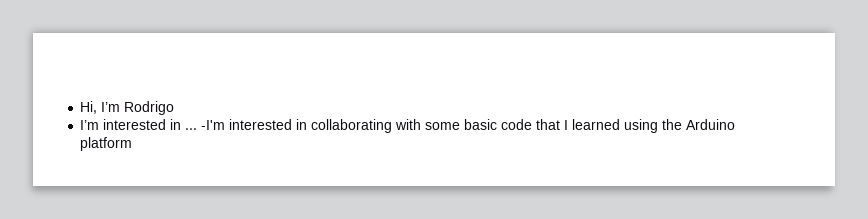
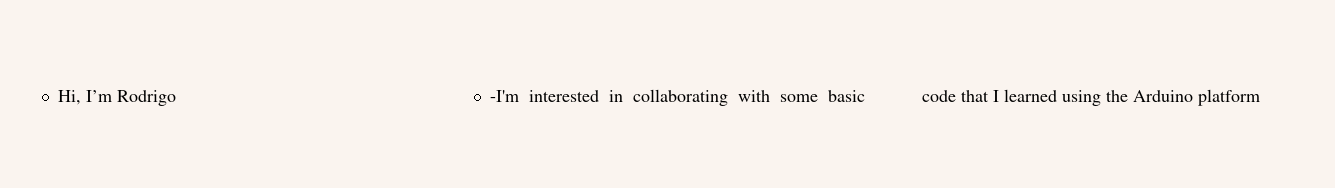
- I’m interested in ...

